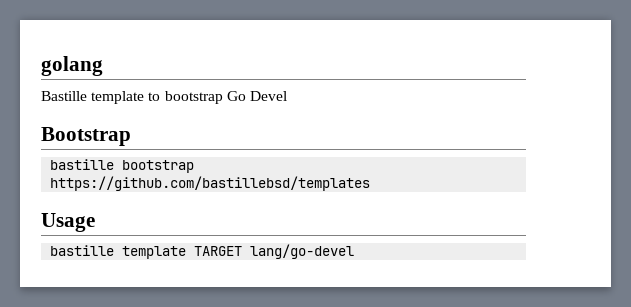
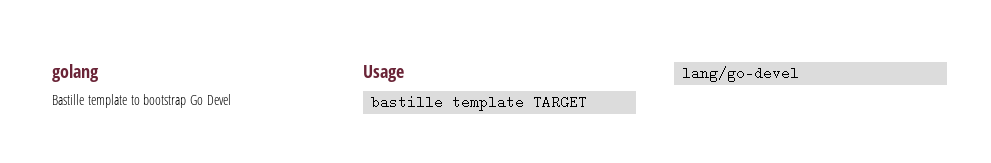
- Bootstrap
- bastille bootstrap https://github.com/bastillebsd/templates

